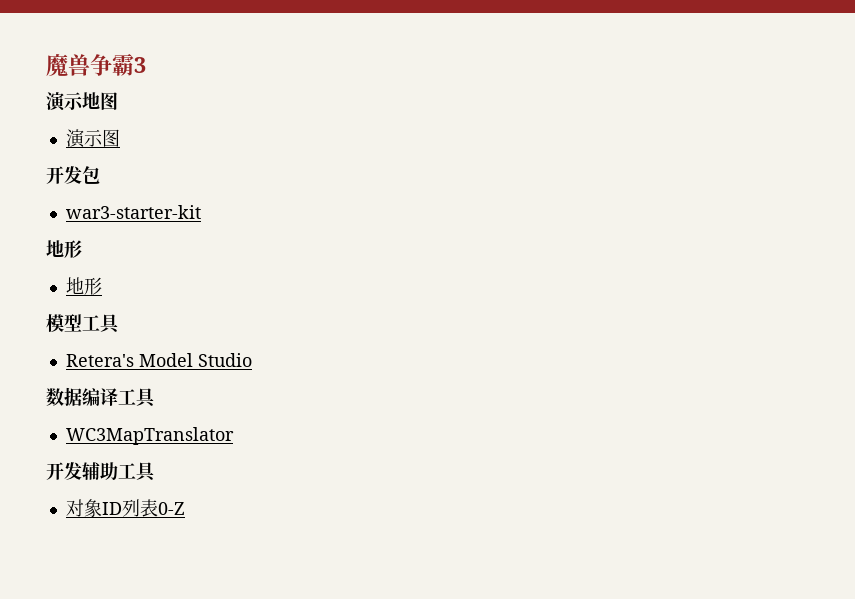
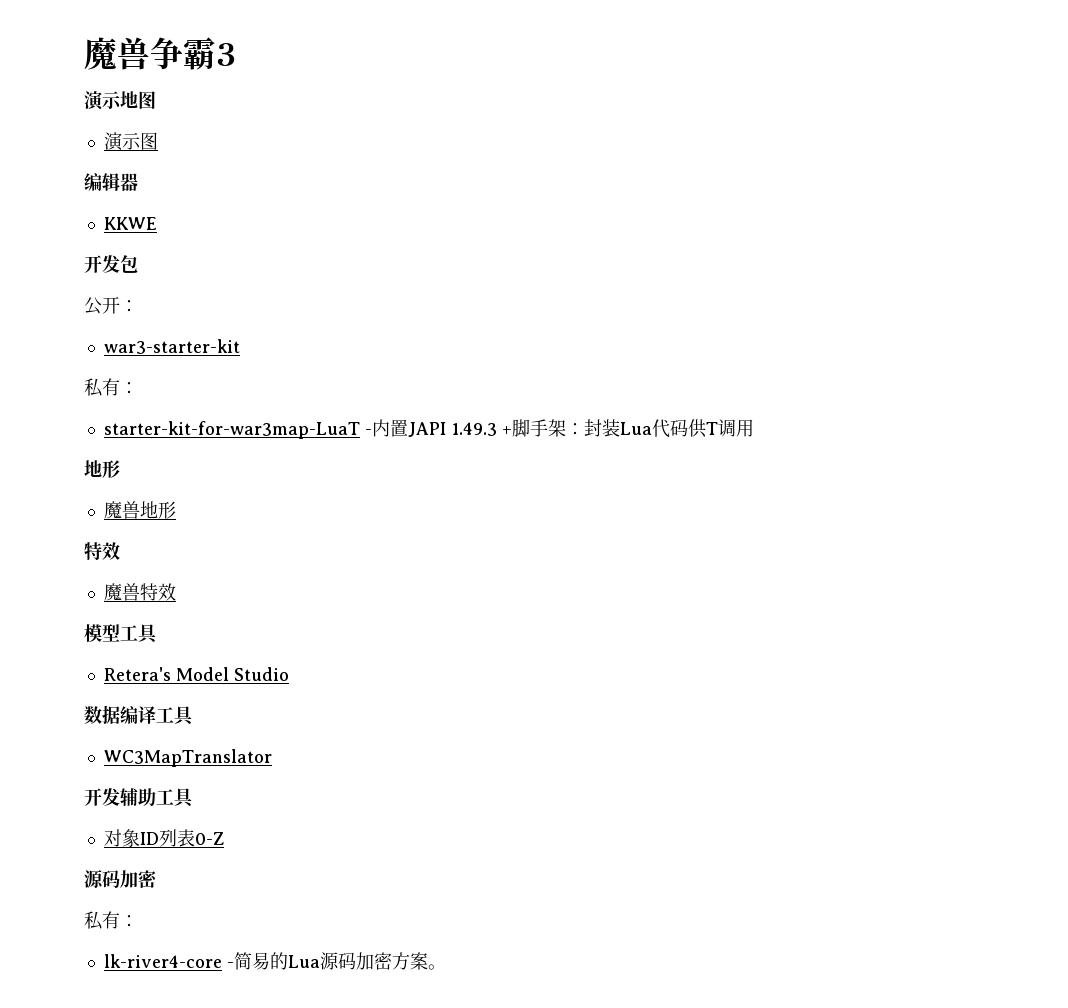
+ 编辑器
+ KKWE
+ 公开：
  war3-starter-kit
+ 私有：
+ starter-kit-for-war3map-LuaT -内置JAPI 1.49.3 +脚手架：封装Lua代码供T调用
  地形
- 地形
+ 魔兽地形
+ 特效
+ 魔兽特效
  对象ID列表0-Z
+ 源码加密
+ 私有：
+ lk-river4-core -简易的Lua源码加密方案。

